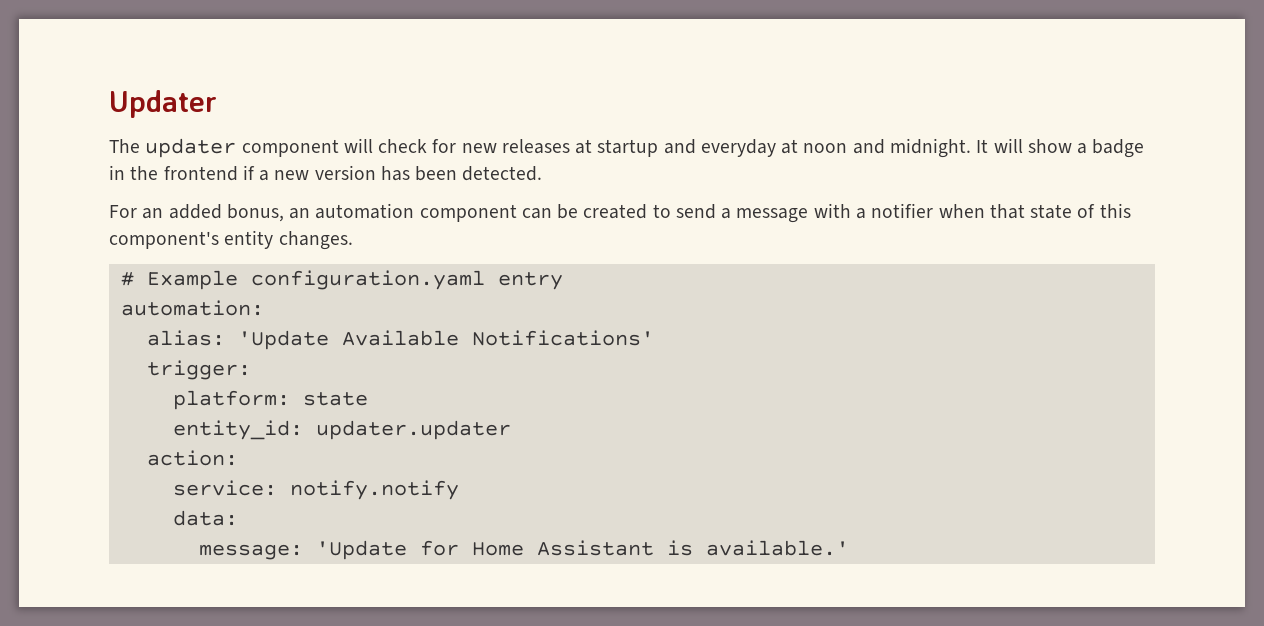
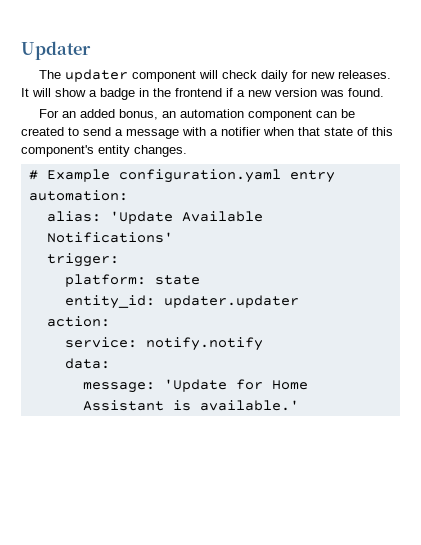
- The updater component will check for new releases at startup and everyday at noon and midnight.
+ The updater component will check daily for new releases.
- It will show a badge in the frontend if a new version has been detected.
+ It will show a badge in the frontend if a new version was found.

